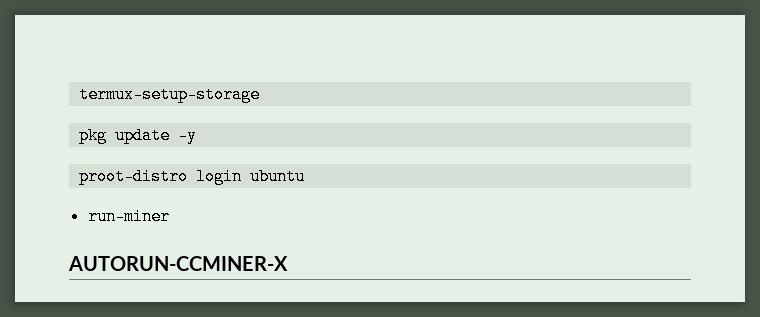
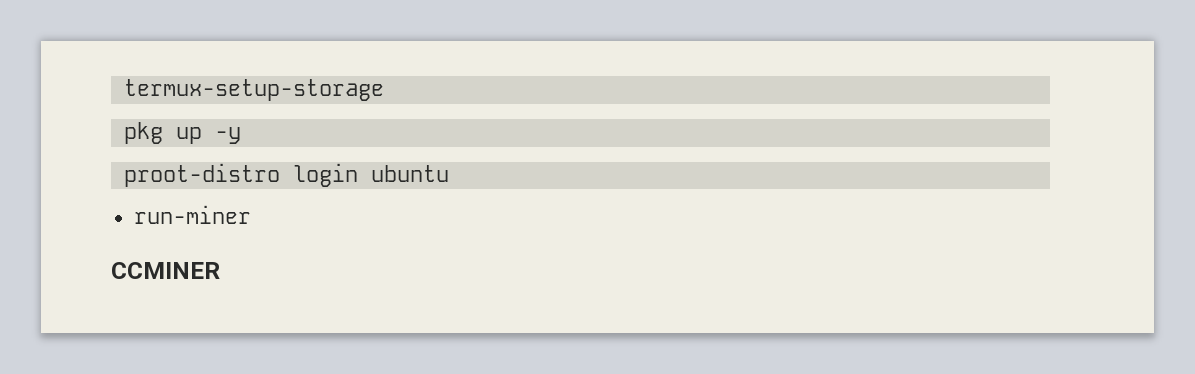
- pkg update -y
+ pkg up -y
- AUTORUN-CCMINER-X
+ CCMINER

